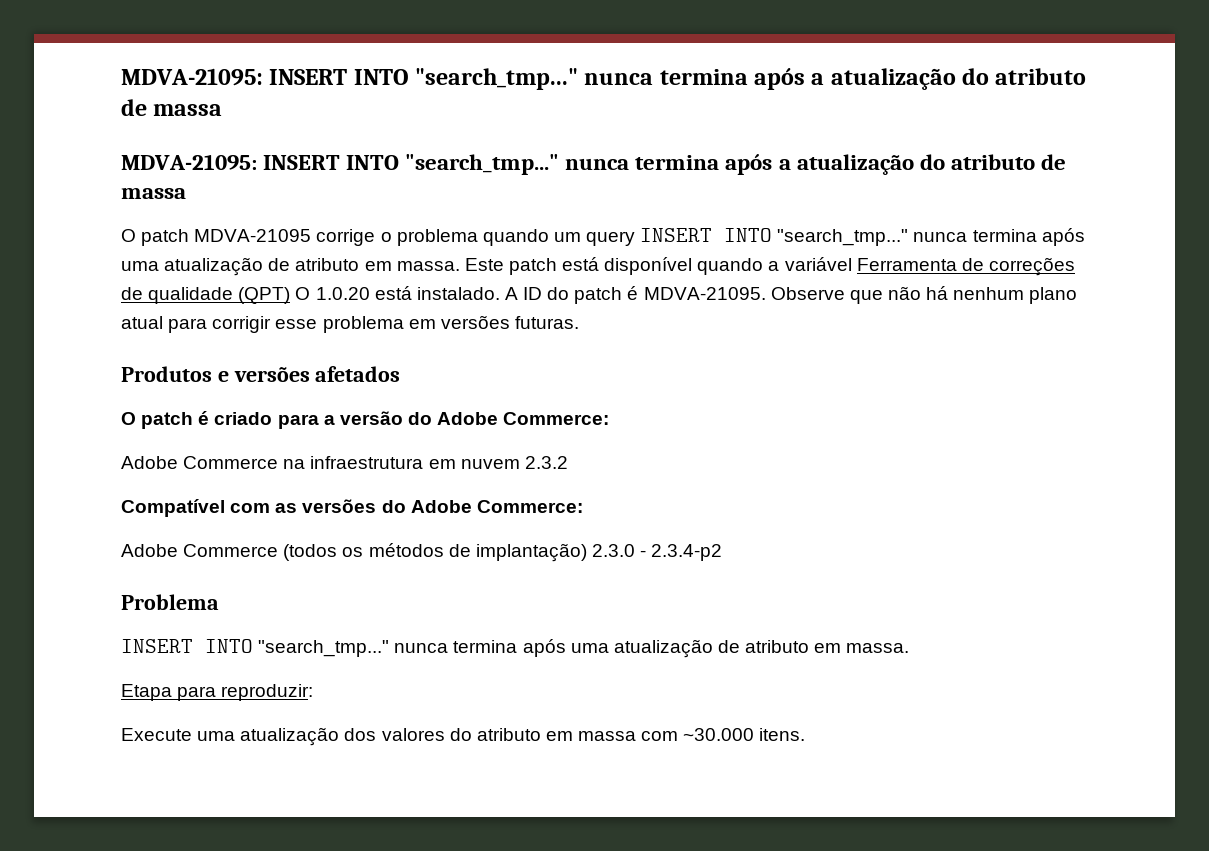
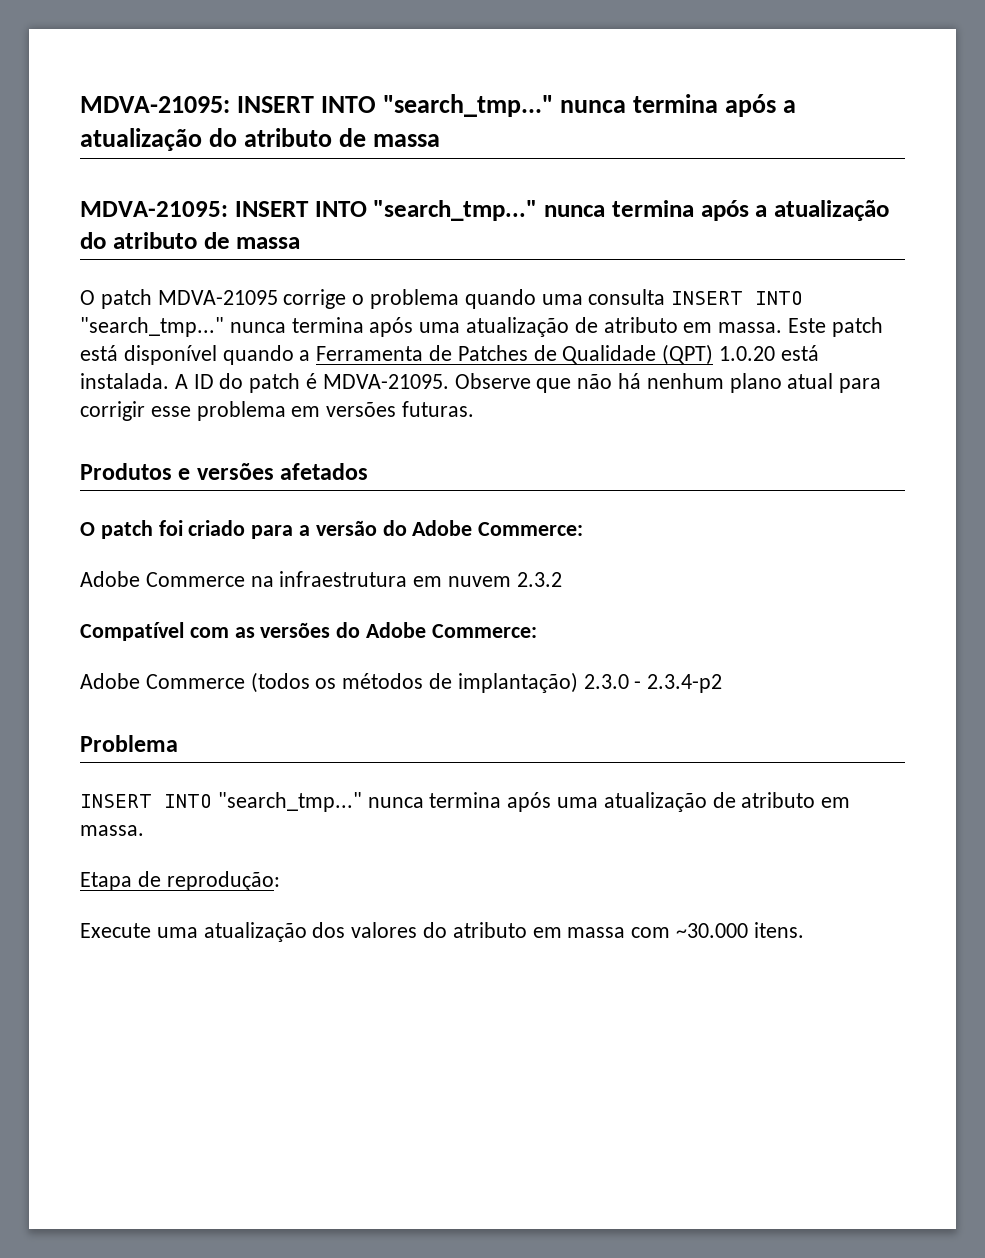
- O patch MDVA-21095 corrige o problema quando um query INSERT INTO "search_tmp..." nunca termina após uma atualização de atributo em massa.
+ O patch MDVA-21095 corrige o problema quando uma consulta INSERT INTO "search_tmp..." nunca termina após uma atualização de atributo em massa.
- Este patch está disponível quando a variável Ferramenta de correções de qualidade (QPT) O 1.0.20 está instalado.
+ Este patch está disponível quando a Ferramenta de Patches de Qualidade (QPT) 1.0.20 está instalada.
- O patch é criado para a versão do Adobe Commerce:
+ O patch foi criado para a versão do Adobe Commerce:
- Etapa para reproduzir:
+ Etapa de reprodução:

